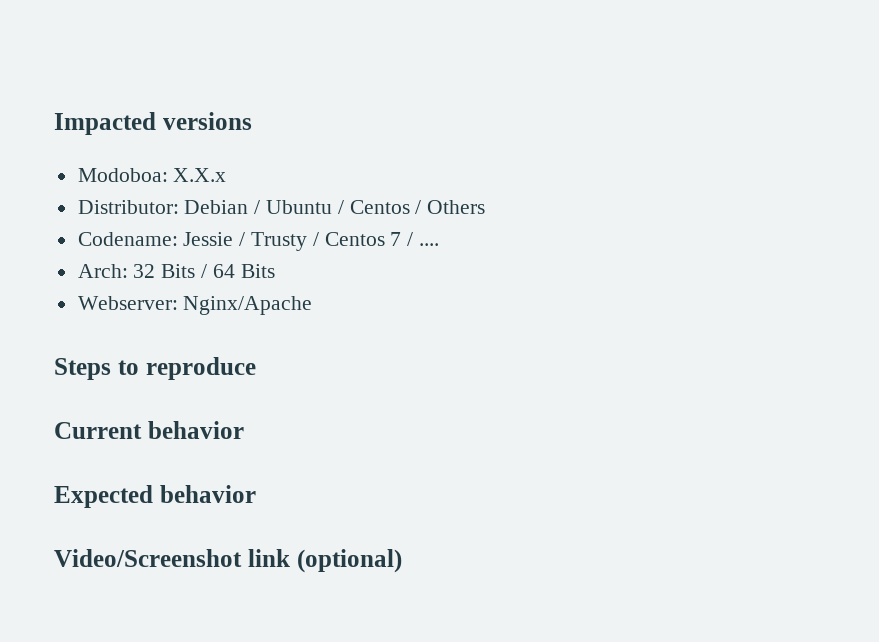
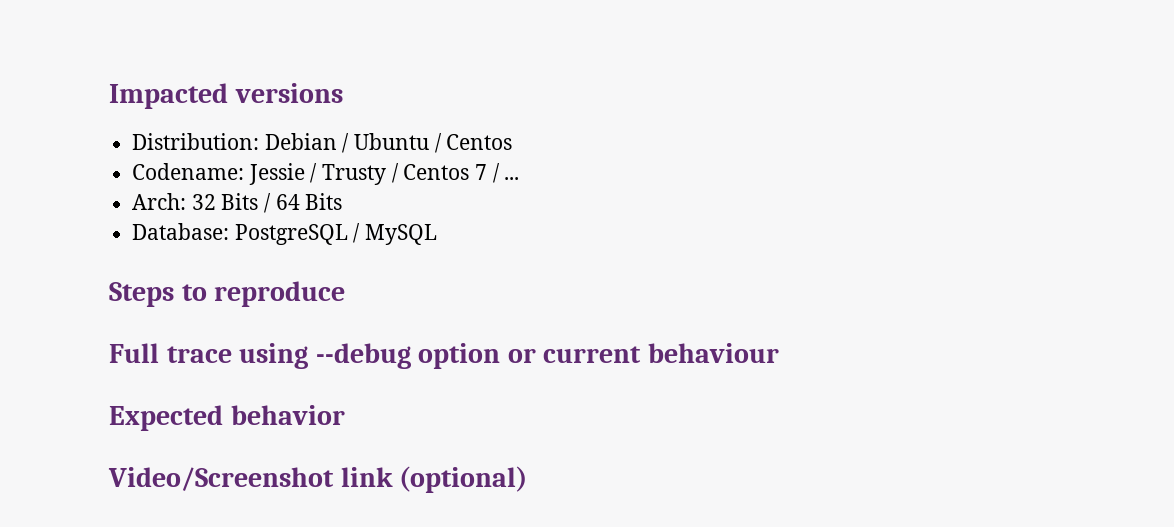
- Modoboa: X.X.x
- Distributor: Debian / Ubuntu / Centos / Others
+ Distribution: Debian / Ubuntu / Centos
- Codename: Jessie / Trusty / Centos 7 / ....
+ Codename: Jessie / Trusty / Centos 7 / ...
- Webserver: Nginx/Apache
+ Database: PostgreSQL / MySQL
- Current behavior
+ Full trace using --debug option or current behaviour

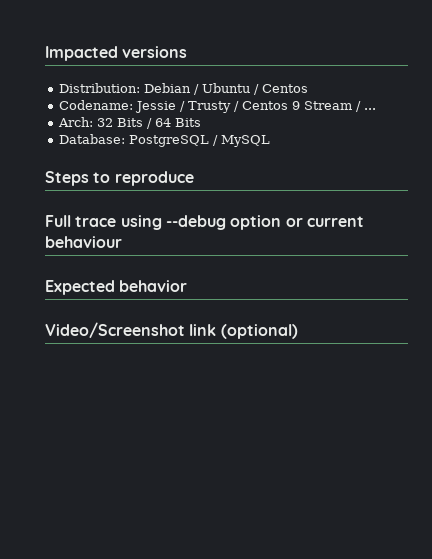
- Codename: Jessie / Trusty / Centos 7 / ...
+ Codename: Jessie / Trusty / Centos 9 Stream / ...

